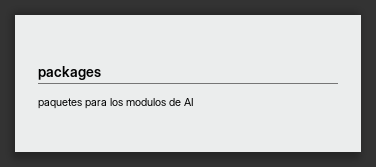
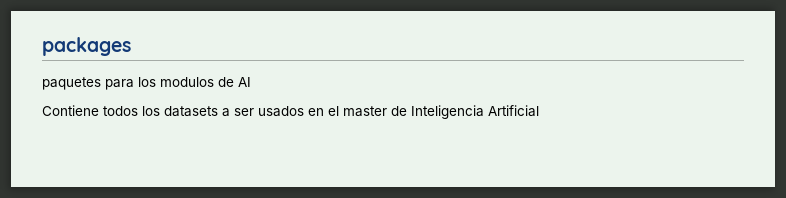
+ Contiene todos los datasets a ser usados en el master de Inteligencia Artificial

